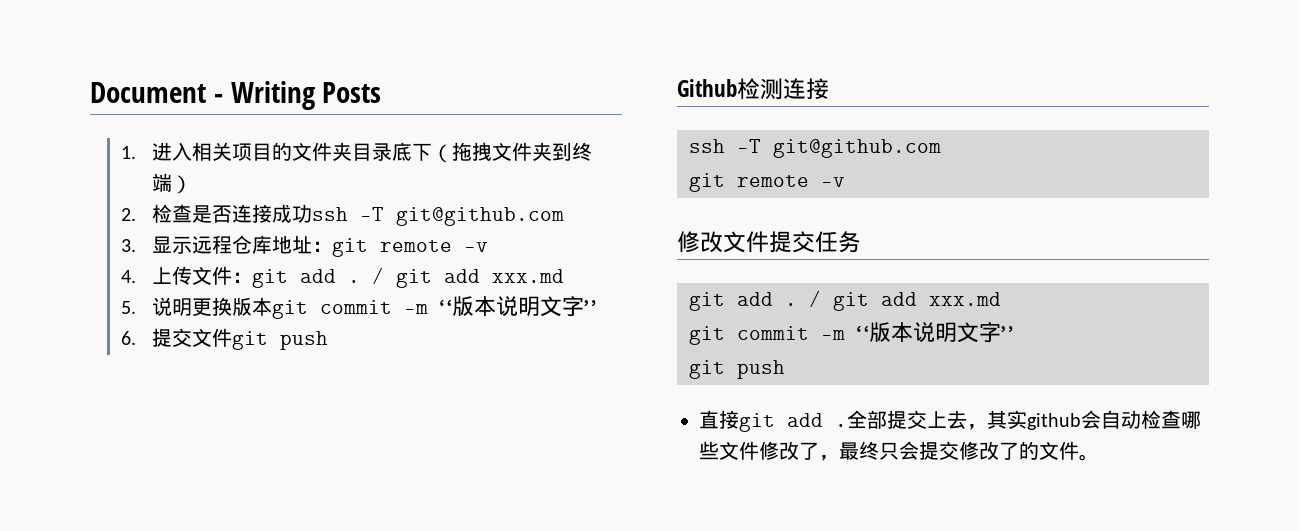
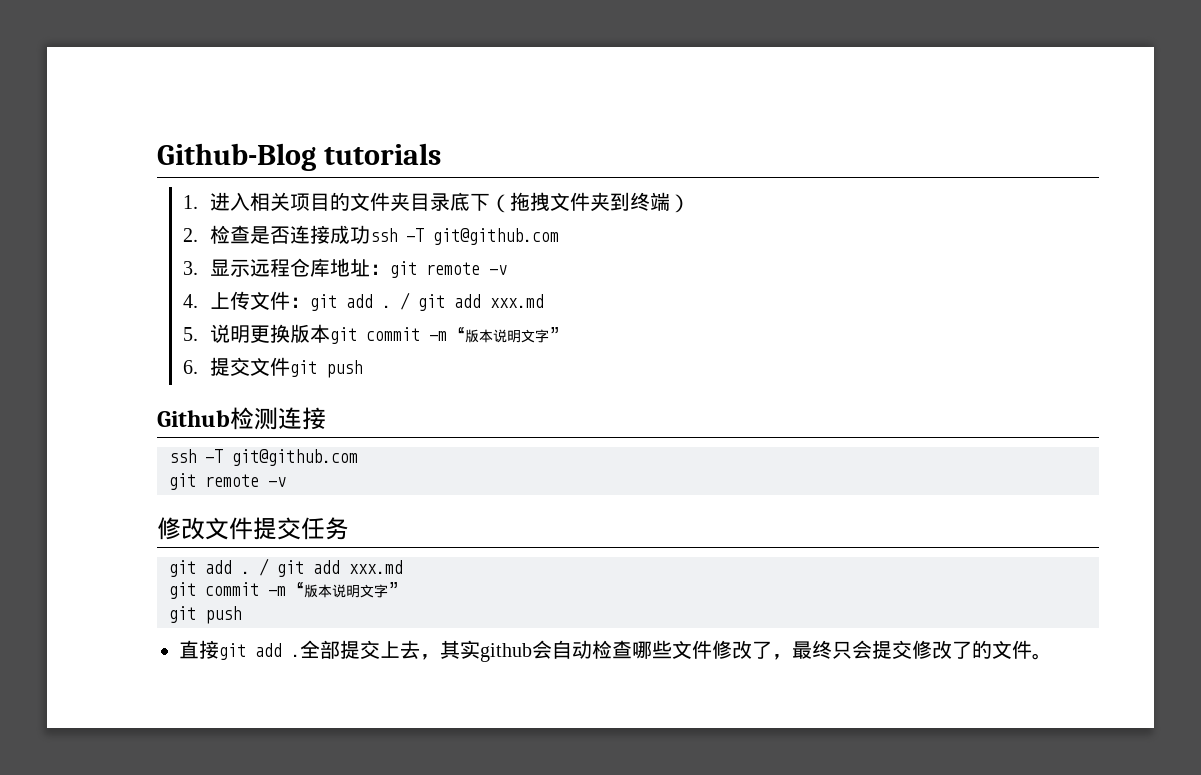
- Document - Writing Posts
+ Github-Blog tutorials

